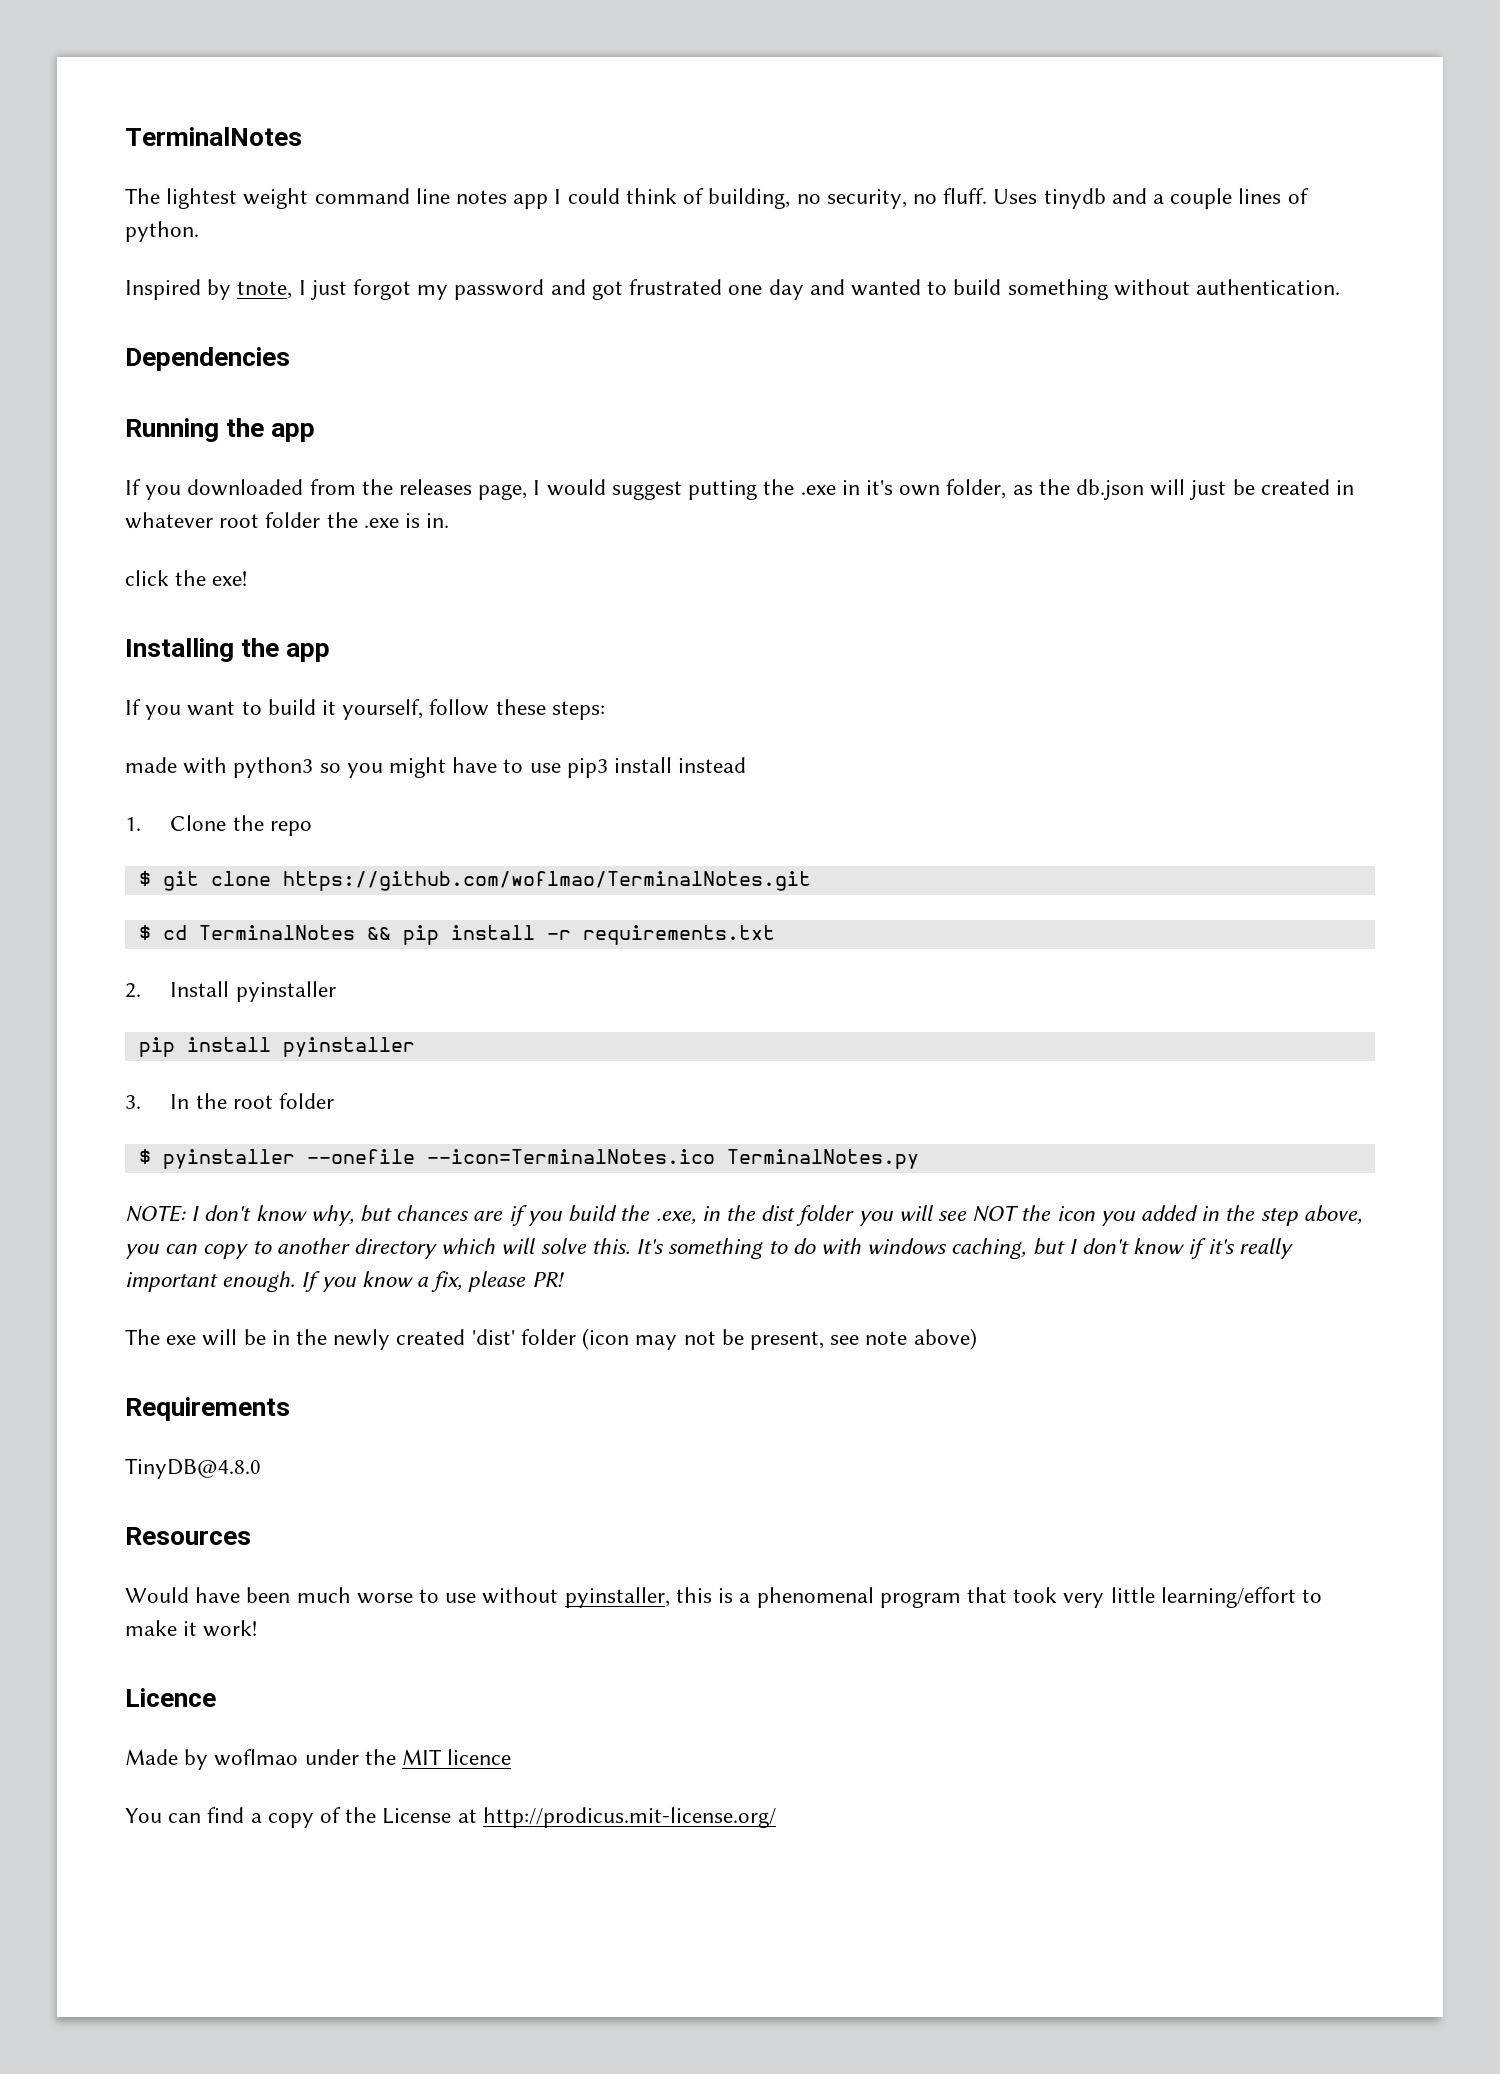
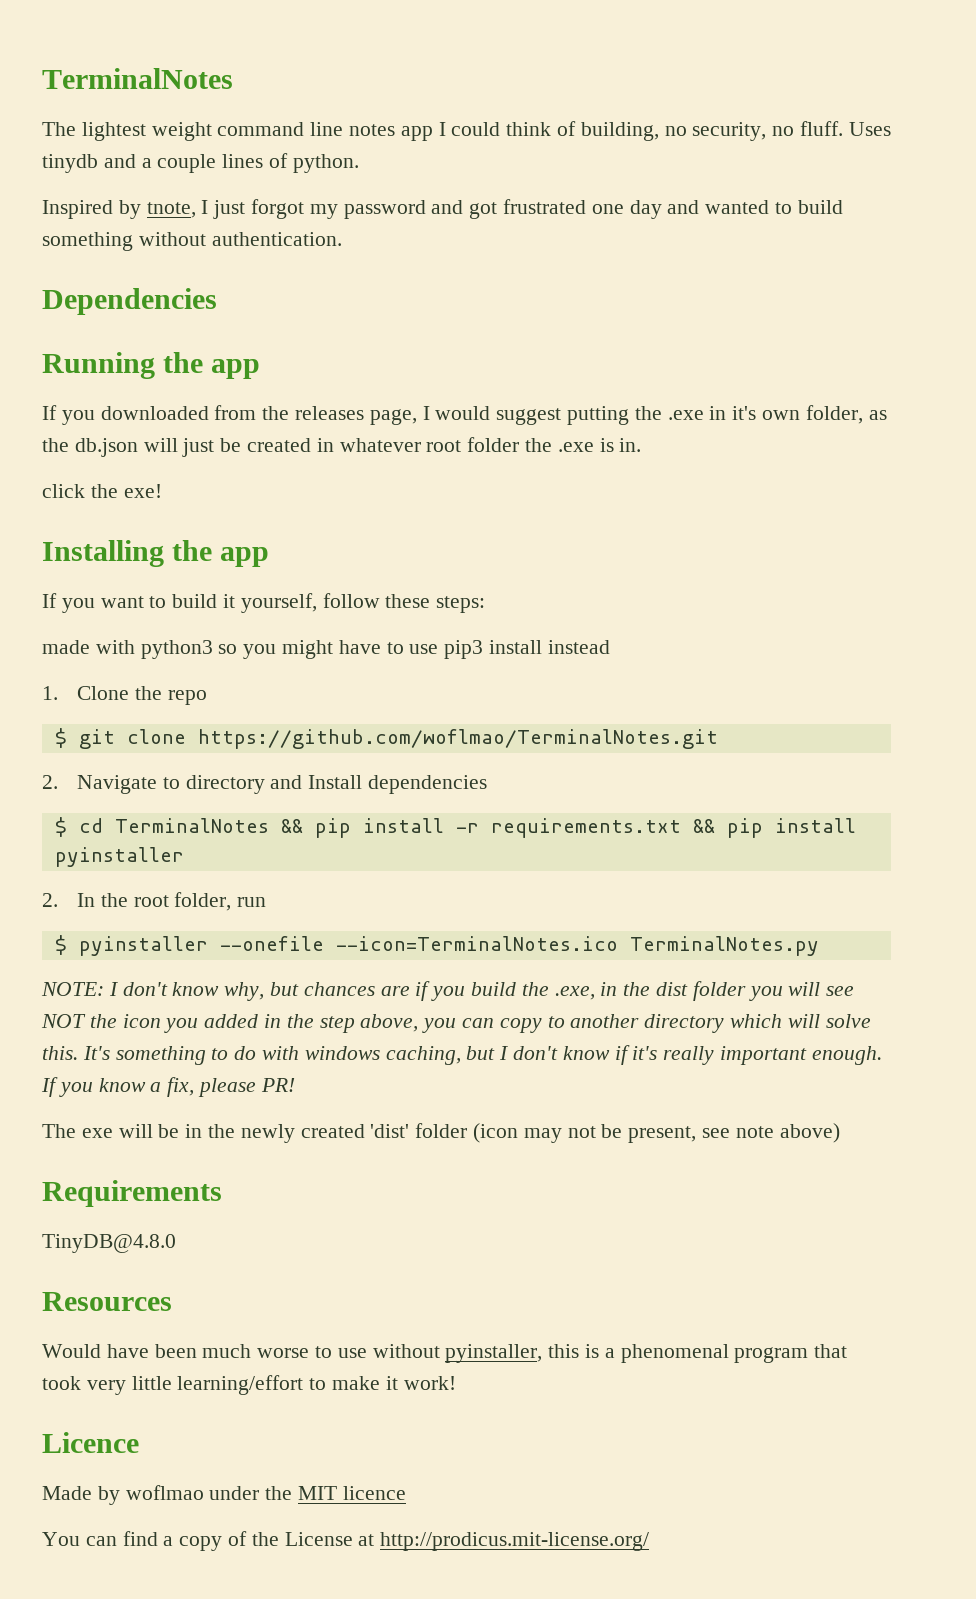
+ 2. Navigate to directory and Install dependencies
- $ cd TerminalNotes && pip install -r requirements.txt
- 2. Install pyinstaller
- pip install pyinstaller
+ $ cd TerminalNotes && pip install -r requirements.txt && pip install pyinstaller
- 3. In the root folder
+ 2. In the root folder, run

